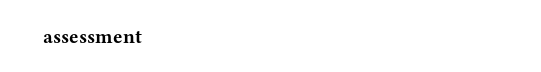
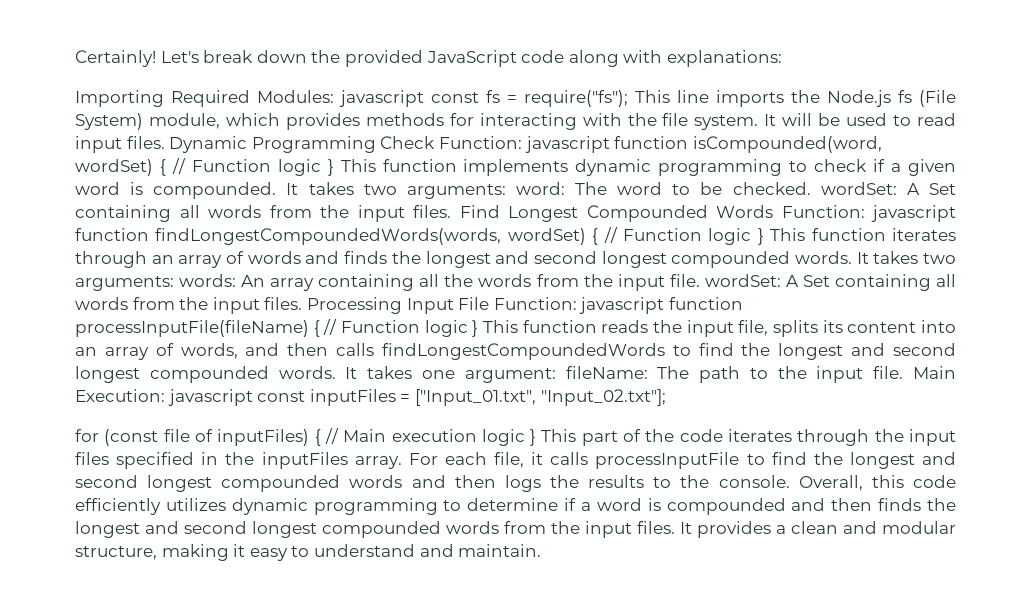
- assessment
+ Certainly! Let's break down the provided JavaScript code along with explanations:
+ Importing Required Modules: javascript const fs = require("fs"); This line imports the Node.js fs (File System) module, which provides methods for interacting with the file system. It will be used to read input files. Dynamic Programming Check Function: javascript function isCompounded(word, wordSet) { // Function logic } This function implements dynamic programming to check if a given word is compounded. It takes two arguments: word: The word to be checked. wordSet: A Set containing all words from the input files. Find Longest Compounded Words Function: javascript function findLongestCompoundedWords(words, wordSet) { // Function logic } This function iterates through an array of words and finds the longest and second longest compounded words. It takes two arguments: words: An array containing all the words from the input file. wordSet: A Set containing all words from the input files. Processing Input File Function: javascript function processInputFile(fileName) { // Function logic } This function reads the input file, splits its content into an array of words, and then calls findLongestCompoundedWords to find the longest and second longest compounded words. It takes one argument: fileName: The path to the input file. Main Execution: javascript const inputFiles = ["Input_01.txt", "Input_02.txt"];
+ for (const file of inputFiles) { // Main execution logic } This part of the code iterates through the input files specified in the inputFiles array. For each file, it calls processInputFile to find the longest and second longest compounded words and then logs the results to the console. Overall, this code efficiently utilizes dynamic programming to determine if a word is compounded and then finds the longest and second longest compounded words from the input files. It provides a clean and modular structure, making it easy to understand and maintain.

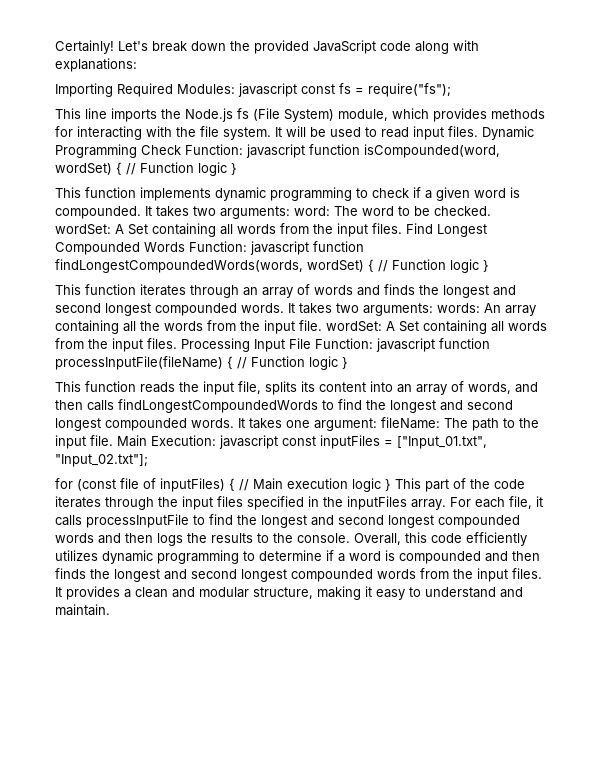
- Importing Required Modules: javascript const fs = require("fs"); This line imports the Node.js fs (File System) module, which provides methods for interacting with the file system.
+ Importing Required Modules: javascript const fs = require("fs");
+ This line imports the Node.js fs (File System) module, which provides methods for interacting with the file system.
- Dynamic Programming Check Function: javascript function isCompounded(word, wordSet) { // Function logic } This function implements dynamic programming to check if a given word is compounded.
+ Dynamic Programming Check Function: javascript function isCompounded(word, wordSet) { // Function logic }
+ This function implements dynamic programming to check if a given word is compounded.
- Find Longest Compounded Words Function: javascript function findLongestCompoundedWords(words, wordSet) { // Function logic } This function iterates through an array of words and finds the longest and second longest compounded words.
+ Find Longest Compounded Words Function: javascript function findLongestCompoundedWords(words, wordSet) { // Function logic }
+ This function iterates through an array of words and finds the longest and second longest compounded words.
- Processing Input File Function: javascript function processInputFile(fileName) { // Function logic } This function reads the input file, splits its content into an array of words, and then calls findLongestCompoundedWords to find the longest and second longest compounded words.
+ Processing Input File Function: javascript function processInputFile(fileName) { // Function logic }
+ This function reads the input file, splits its content into an array of words, and then calls findLongestCompoundedWords to find the longest and second longest compounded words.

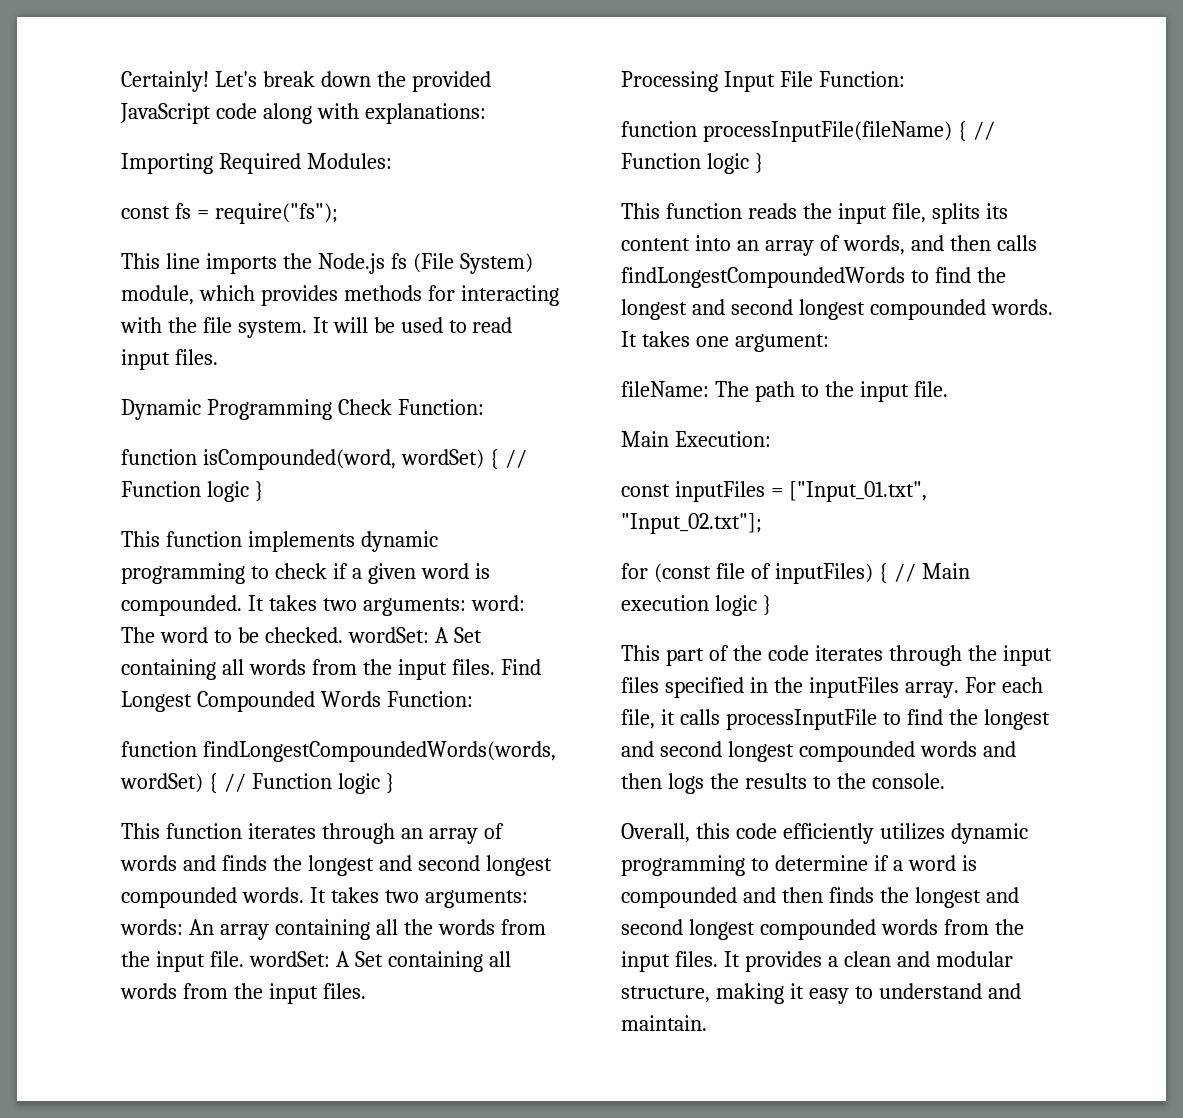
- Importing Required Modules: javascript const fs = require("fs");
+ Importing Required Modules:
+ const fs = require("fs");
- It will be used to read input files. Dynamic Programming Check Function: javascript function isCompounded(word, wordSet) { // Function logic }
+ It will be used to read input files.
+ Dynamic Programming Check Function:
+ function isCompounded(word, wordSet) { // Function logic }
- Find Longest Compounded Words Function: javascript function findLongestCompoundedWords(words, wordSet) { // Function logic }
+ Find Longest Compounded Words Function:
+ function findLongestCompoundedWords(words, wordSet) { // Function logic }
- It takes two arguments: words: An array containing all the words from the input file. wordSet: A Set containing all words from the input files. Processing Input File Function: javascript function processInputFile(fileName) { // Function logic }
+ It takes two arguments: words: An array containing all the words from the input file. wordSet: A Set containing all words from the input files.
+ Processing Input File Function:
+ function processInputFile(fileName) { // Function logic }
- It takes one argument: fileName: The path to the input file. Main Execution: javascript const inputFiles = ["Input_01.txt", "Input_02.txt"];
+ It takes one argument:
+ fileName: The path to the input file.
+ Main Execution:
+ const inputFiles = ["Input_01.txt", "Input_02.txt"];
- for (const file of inputFiles) { // Main execution logic } This part of the code iterates through the input files specified in the inputFiles array.
+ for (const file of inputFiles) { // Main execution logic }
+ This part of the code iterates through the input files specified in the inputFiles array.
- For each file, it calls processInputFile to find the longest and second longest compounded words and then logs the results to the console. Overall, this code efficiently utilizes dynamic programming to determine if a word is compounded and then finds the longest and second longest compounded words from the input files.
+ For each file, it calls processInputFile to find the longest and second longest compounded words and then logs the results to the console.
+ Overall, this code efficiently utilizes dynamic programming to determine if a word is compounded and then finds the longest and second longest compounded words from the input files.

